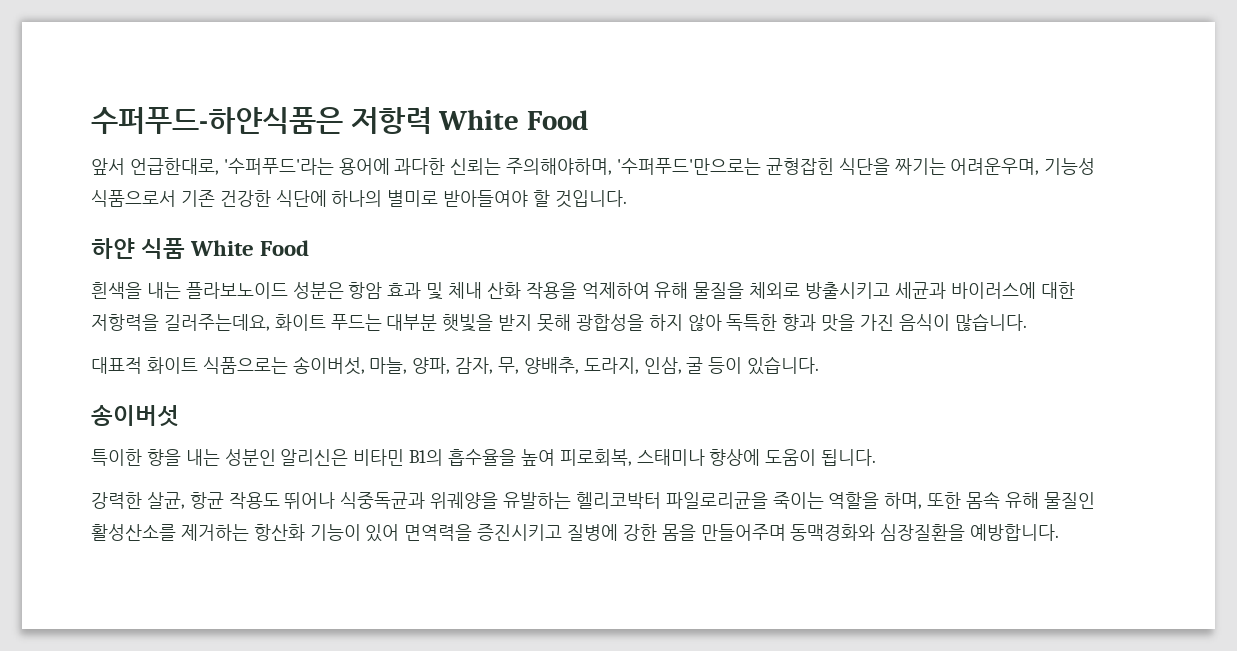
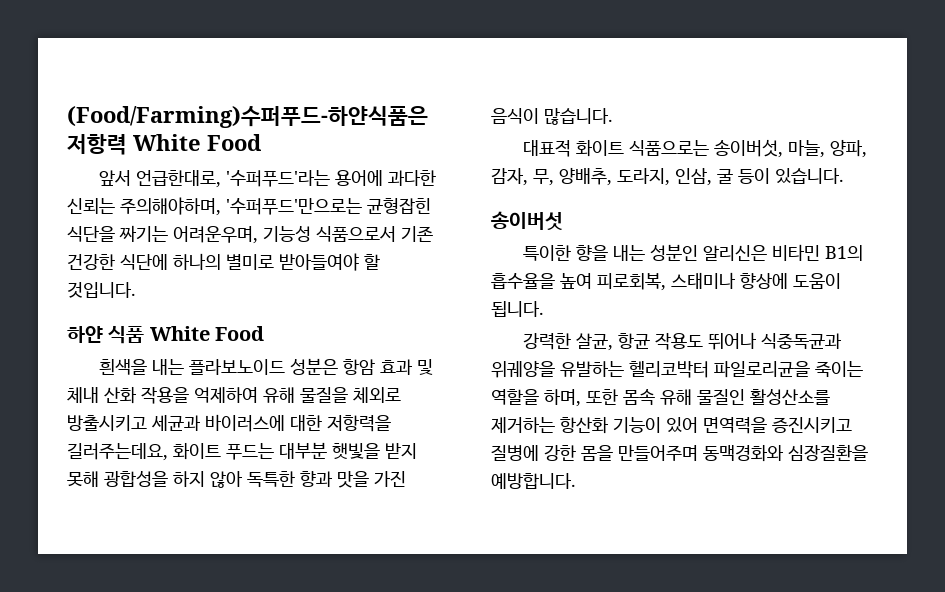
- 수퍼푸드-하얀식품은 저항력 White Food
+ (Food/Farming)수퍼푸드-하얀식품은 저항력 White Food

